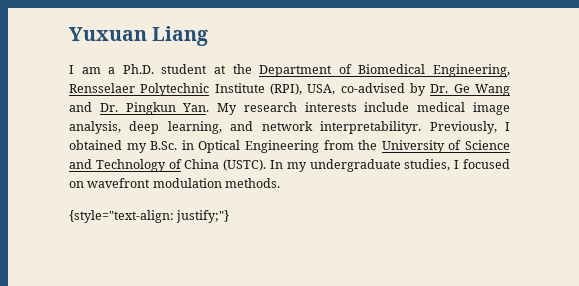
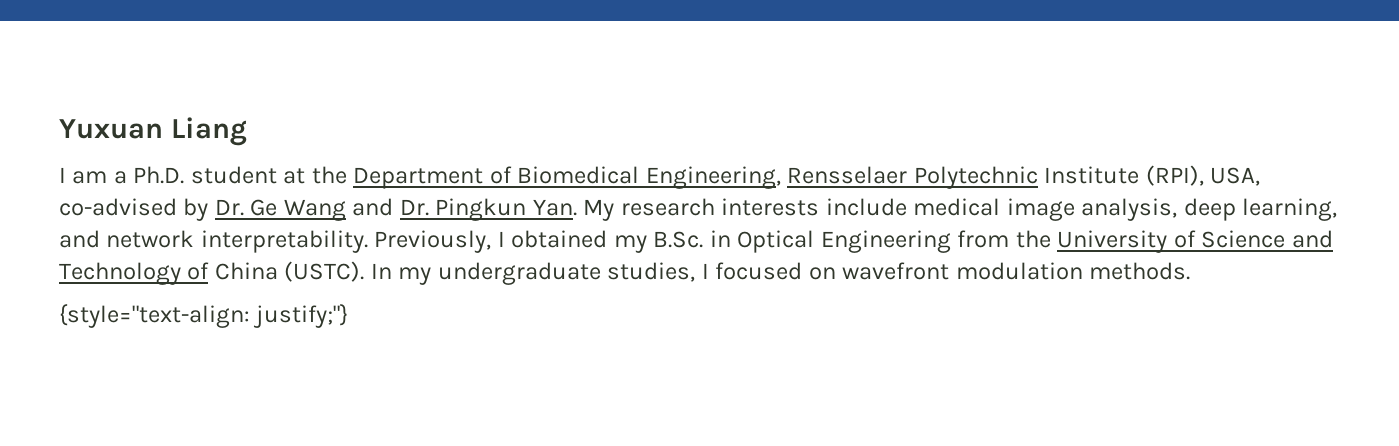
- I am a Ph.D. student at the Department of Biomedical Engineering, Rensselaer Polytechnic Institute (RPI), USA, co-advised by Dr. Ge Wang and Dr. Pingkun Yan. My research interests include medical image analysis, deep learning, and network interpretabilityr.
+ I am a Ph.D. student at the Department of Biomedical Engineering, Rensselaer Polytechnic Institute (RPI), USA, co-advised by Dr. Ge Wang and Dr. Pingkun Yan. My research interests include medical image analysis, deep learning, and network interpretability.

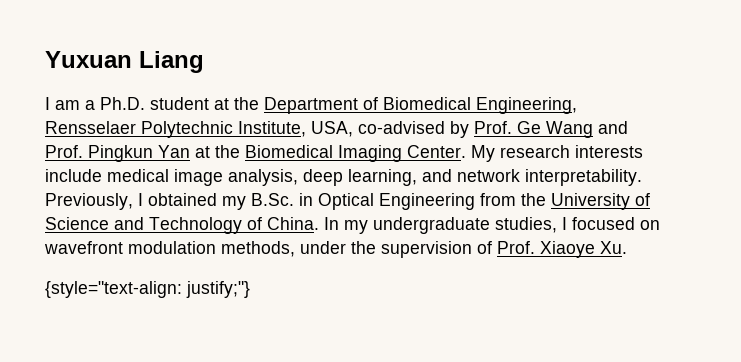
- I am a Ph.D. student at the Department of Biomedical Engineering, Rensselaer Polytechnic Institute (RPI), USA, co-advised by Dr. Ge Wang and Dr. Pingkun Yan. My research interests include medical image analysis, deep learning, and network interpretability.
+ I am a Ph.D. student at the Department of Biomedical Engineering, Rensselaer Polytechnic Institute, USA, co-advised by Prof. Ge Wang and Prof. Pingkun Yan at the Biomedical Imaging Center. My research interests include medical image analysis, deep learning, and network interpretability.
- Previously, I obtained my B.Sc. in Optical Engineering from the University of Science and Technology of China (USTC).
+ Previously, I obtained my B.Sc. in Optical Engineering from the University of Science and Technology of China.
- In my undergraduate studies, I focused on wavefront modulation methods.
+ In my undergraduate studies, I focused on wavefront modulation methods, under the supervision of Prof. Xiaoye Xu.

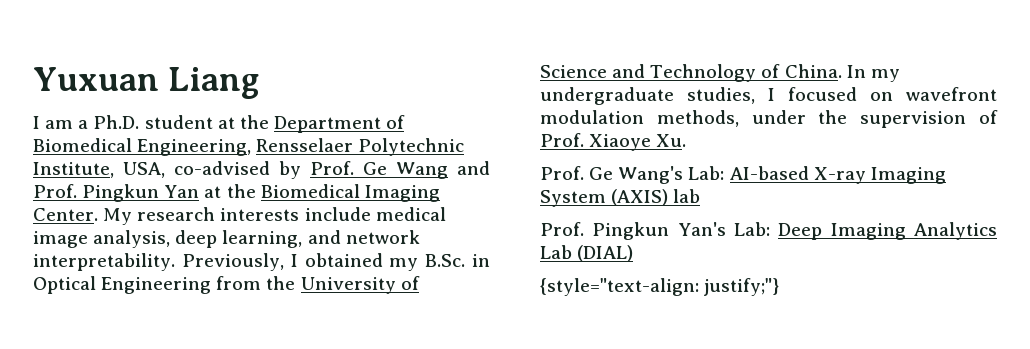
+ Prof. Ge Wang's Lab: AI-based X-ray Imaging System (AXIS) lab
+ Prof. Pingkun Yan's Lab: Deep Imaging Analytics Lab (DIAL)

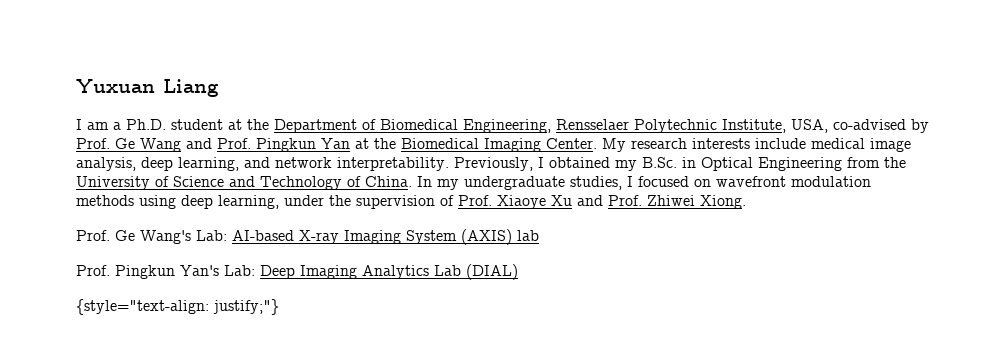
- In my undergraduate studies, I focused on wavefront modulation methods, under the supervision of Prof. Xiaoye Xu.
+ In my undergraduate studies, I focused on wavefront modulation methods using deep learning, under the supervision of Prof. Xiaoye Xu and Prof. Zhiwei Xiong.

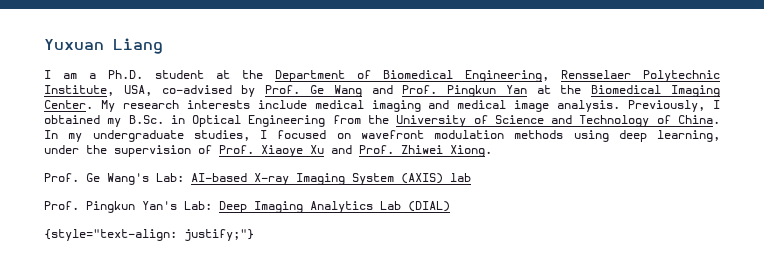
- My research interests include medical image analysis, deep learning, and network interpretability.
+ My research interests include medical imaging and medical image analysis.

